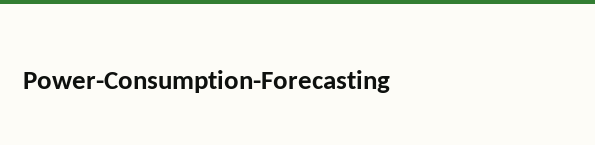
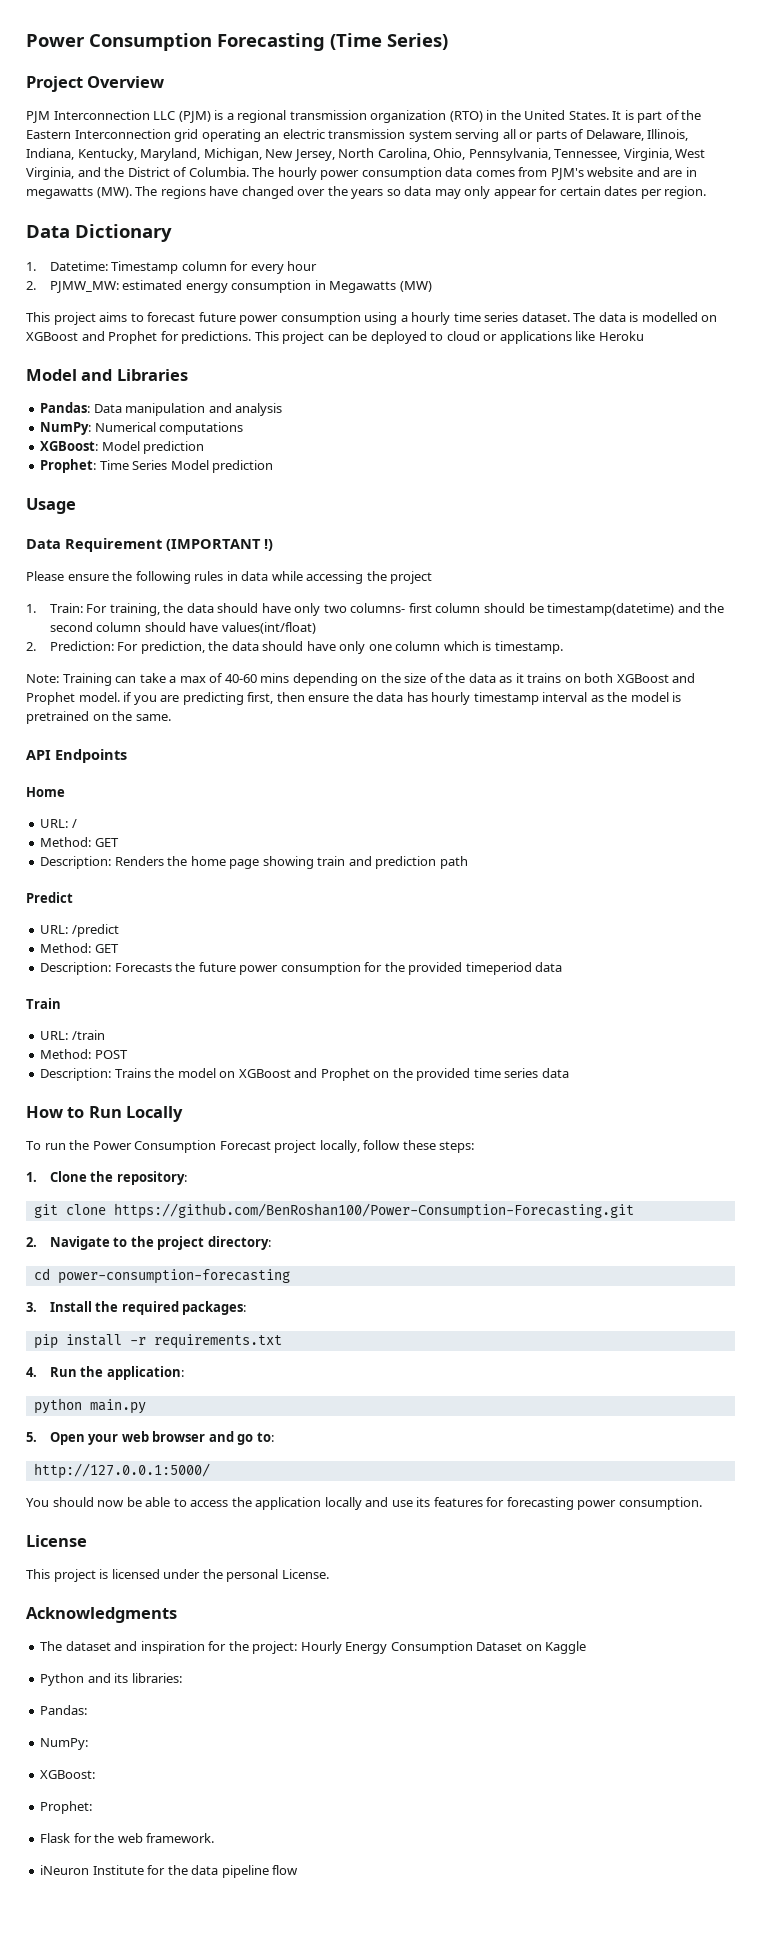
- Power-Consumption-Forecasting
+ Power Consumption Forecasting (Time Series)
+ Project Overview
+ PJM Interconnection LLC (PJM) is a regional transmission organization (RTO) in the United States. It is part of the Eastern Interconnection grid operating an electric transmission system serving all or parts of Delaware, Illinois, Indiana, Kentucky, Maryland, Michigan, New Jersey, North Carolina, Ohio, Pennsylvania, Tennessee, Virginia, West Virginia, and the District of Columbia. The hourly power consumption data comes from PJM's website and are in megawatts (MW). The regions have changed over the years so data may only appear for certain dates per region.
+ Data Dictionary
+ 1. Datetime: Timestamp column for every hour
+ 2. PJMW_MW: estimated energy consumption in Megawatts (MW)
+ This project aims to forecast future power consumption using a hourly time series dataset. The data is modelled on XGBoost and Prophet for predictions. This project can be deployed to cloud or applications like Heroku
+ Model and Libraries
+ Pandas: Data manipulation and analysis
+ NumPy: Numerical computations
+ XGBoost: Model prediction
+ Prophet: Time Series Model prediction
+ Usage
+ Data Requirement (IMPORTANT !)
+ Please ensure the following rules in data while accessing the project
+ 1. Train: For training, the data should have only two columns- first column should be timestamp(datetime) and the second column should have values(int/float)
+ 2. Prediction: For prediction, the data should have only one column which is timestamp.
+ Note: Training can take a max of 40-60 mins depending on the size of the data as it trains on both XGBoost and Prophet model. if you are predicting first, then ensure the data has hourly timestamp interval as the model is pretrained on the same.
+ API Endpoints
+ Home
+ URL: /
+ Method: GET
+ Description: Renders the home page showing train and prediction path
+ Predict
+ URL: /predict
+ Method: GET
+ Description: Forecasts the future power consumption for the provided timeperiod data
+ Train
+ URL: /train
+ Method: POST
+ Description: Trains the model on XGBoost and Prophet on the provided time series data
+ How to Run Locally
+ To run the Power Consumption Forecast project locally, follow these steps:
+ 1. Clone the repository:
+ git clone https://github.com/BenRoshan100/Power-Consumption-Forecasting.git
+ 2. Navigate to the project directory:
+ cd power-consumption-forecasting
+ 3. Install the required packages:
+ pip install -r requirements.txt
+ 4. Run the application:
+ python main.py
+ 5. Open your web browser and go to:
+ http://127.0.0.1:5000/
+ You should now be able to access the application locally and use its features for forecasting power consumption.
+ License
+ This project is licensed under the personal License.
+ Acknowledgments
+ The dataset and inspiration for the project: Hourly Energy Consumption Dataset on Kaggle
+ Python and its libraries:
+ Pandas:
+ NumPy:
+ XGBoost:
+ Prophet:
+ Flask for the web framework.
+ iNeuron Institute for the data pipeline flow

